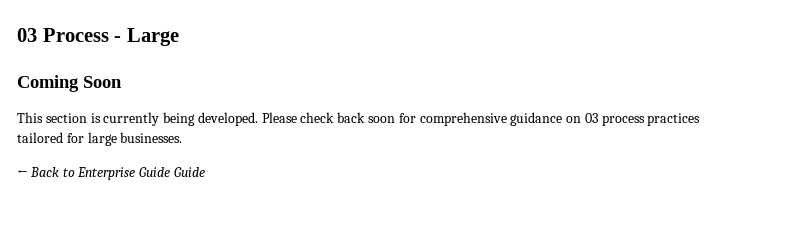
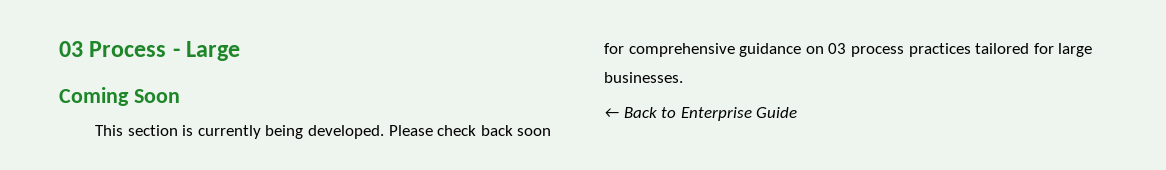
- ← Back to Enterprise Guide Guide
+ ← Back to Enterprise Guide

